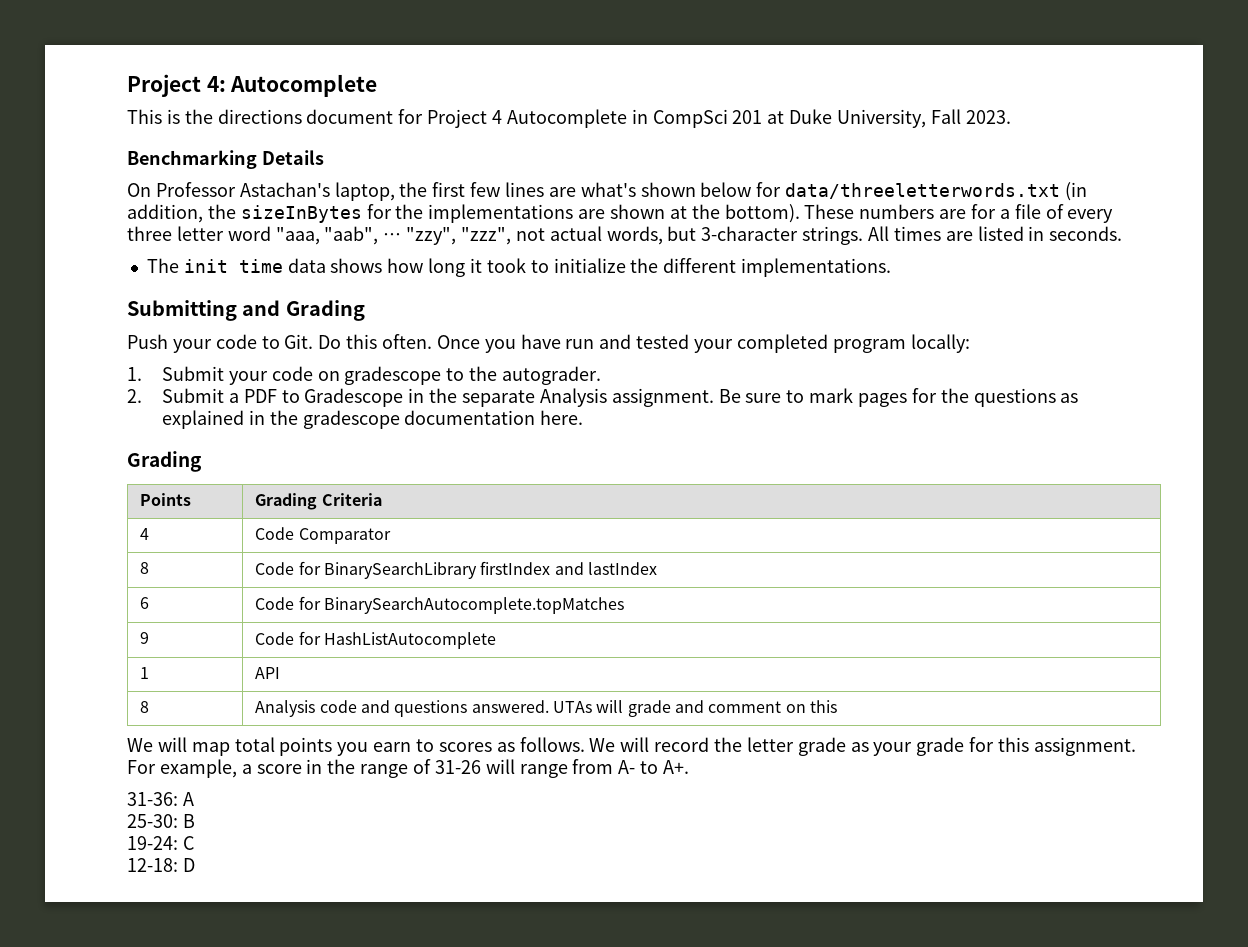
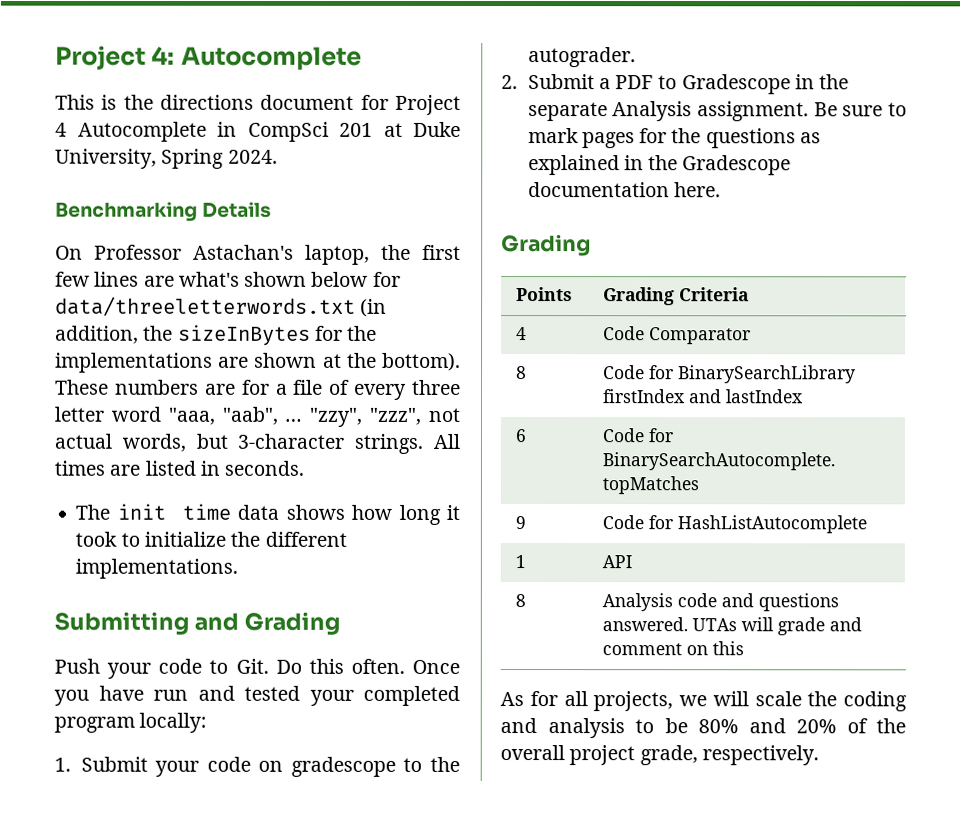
- This is the directions document for Project 4 Autocomplete in CompSci 201 at Duke University, Fall 2023.
+ This is the directions document for Project 4 Autocomplete in CompSci 201 at Duke University, Spring 2024.
- Be sure to mark pages for the questions as explained in the gradescope documentation here.
+ Be sure to mark pages for the questions as explained in the Gradescope documentation here.
- We will map total points you earn to scores as follows. We will record the letter grade as your grade for this assignment. For example, a score in the range of 31-26 will range from A- to A+.
- 31-36: A
- 25-30: B
- 19-24: C
- 12-18: D
+ As for all projects, we will scale the coding and analysis to be 80% and 20% of the overall project grade, respectively.

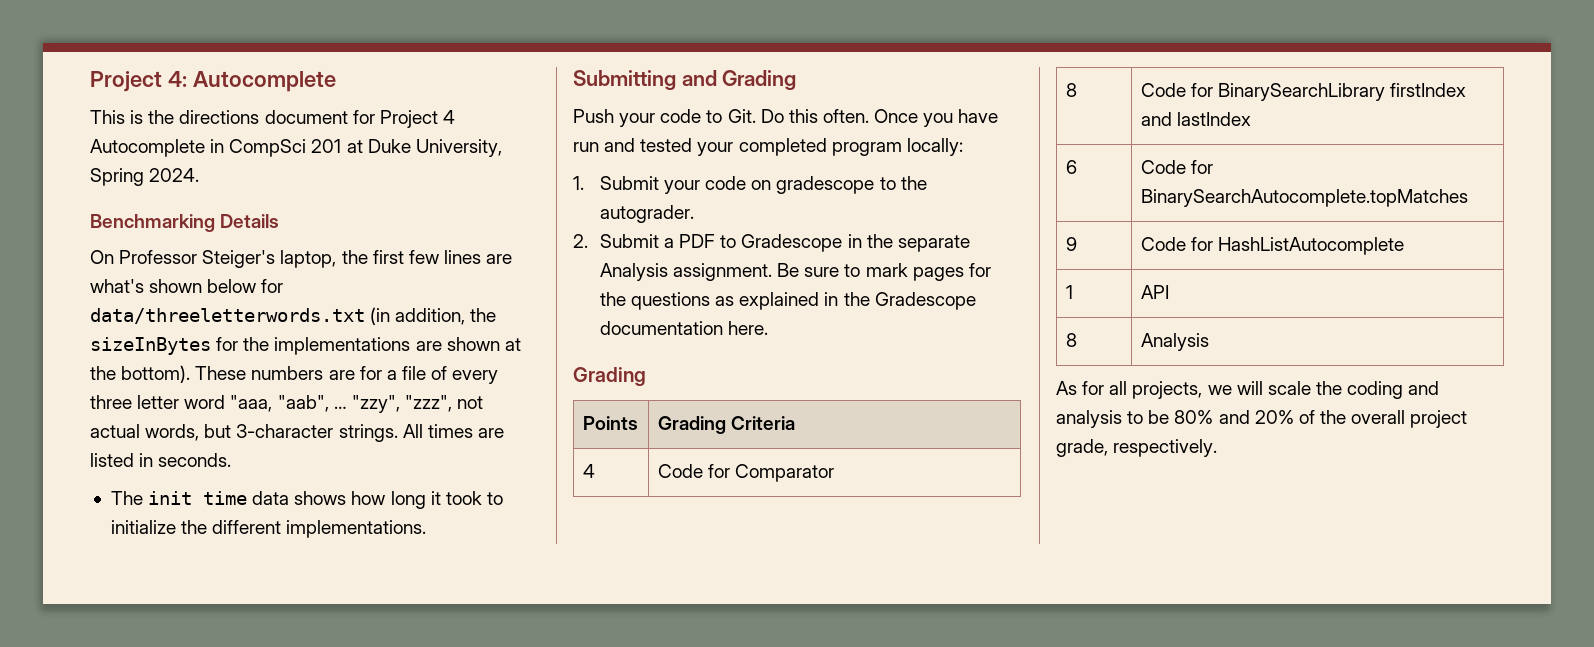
- On Professor Astachan's laptop, the first few lines are what's shown below for data/threeletterwords.txt (in addition, the sizeInBytes for the implementations are shown at the bottom).
+ On Professor Steiger's laptop, the first few lines are what's shown below for data/threeletterwords.txt (in addition, the sizeInBytes for the implementations are shown at the bottom).
- 4 | Code Comparator
+ 4 | Code for Comparator
- 8 | Analysis code and questions answered. UTAs will grade and comment on this
+ 8 | Analysis

